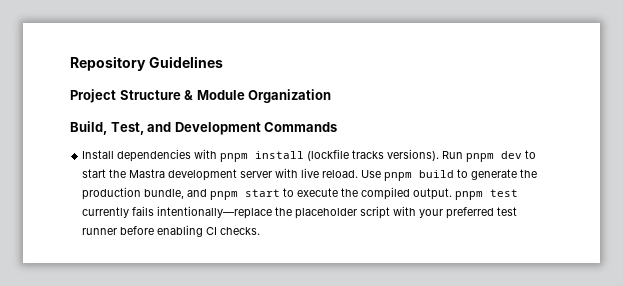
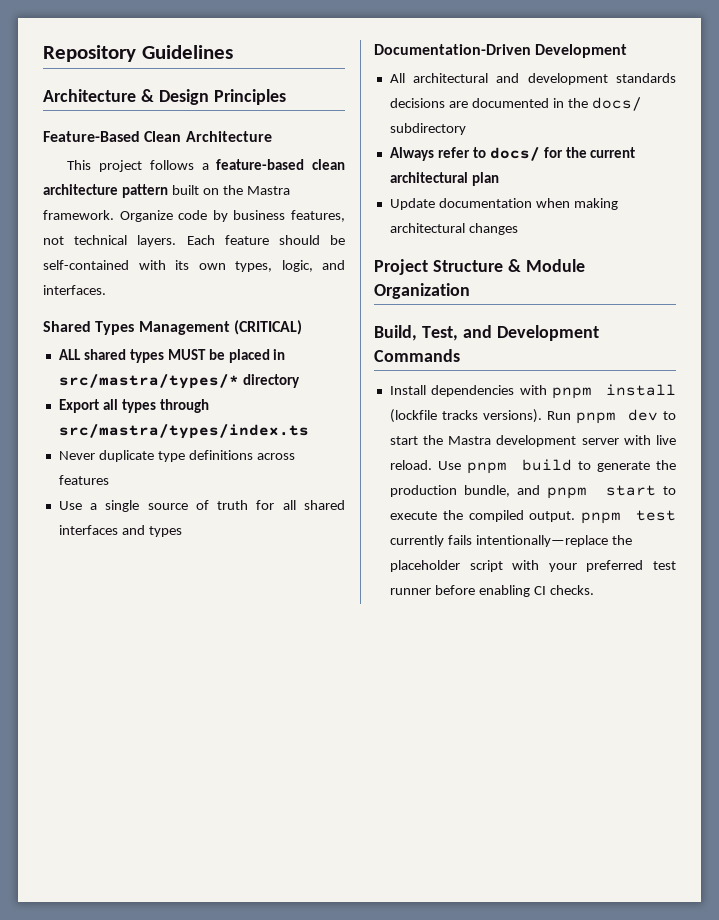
+ Architecture & Design Principles
+ Feature-Based Clean Architecture
+ This project follows a feature-based clean architecture pattern built on the Mastra framework. Organize code by business features, not technical layers. Each feature should be self-contained with its own types, logic, and interfaces.
+ Shared Types Management (CRITICAL)
+ ALL shared types MUST be placed in src/mastra/types/* directory
+ Export all types through src/mastra/types/index.ts
+ Never duplicate type definitions across features
+ Use a single source of truth for all shared interfaces and types
+ Documentation-Driven Development
+ All architectural and development standards decisions are documented in the docs/ subdirectory
+ Always refer to docs/ for the current architectural plan
+ Update documentation when making architectural changes

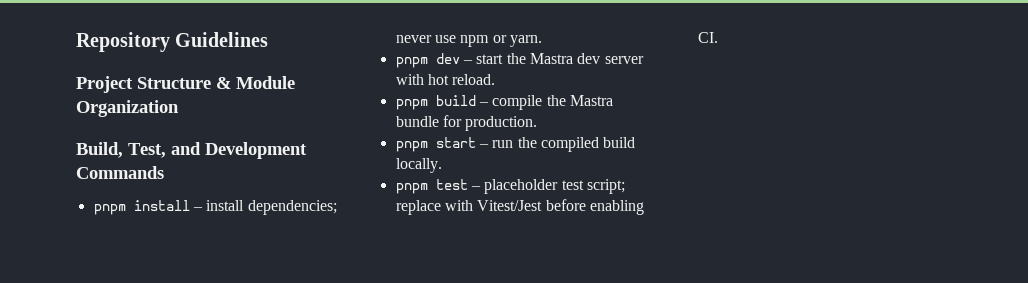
- Architecture & Design Principles
- Feature-Based Clean Architecture
- This project follows a feature-based clean architecture pattern built on the Mastra framework. Organize code by business features, not technical layers. Each feature should be self-contained with its own types, logic, and interfaces.
- Shared Types Management (CRITICAL)
- ALL shared types MUST be placed in src/mastra/types/* directory
- Export all types through src/mastra/types/index.ts
- Never duplicate type definitions across features
- Use a single source of truth for all shared interfaces and types
- Documentation-Driven Development
- All architectural and development standards decisions are documented in the docs/ subdirectory
- Always refer to docs/ for the current architectural plan
- Update documentation when making architectural changes
- Install dependencies with pnpm install (lockfile tracks versions). Run pnpm dev to start the Mastra development server with live reload. Use pnpm build to generate the production bundle, and pnpm start to execute the compiled output. pnpm test currently fails intentionally—replace the placeholder script with your preferred test runner before enabling CI checks.
+ pnpm install – install dependencies; never use npm or yarn.
+ pnpm dev – start the Mastra dev server with hot reload.
+ pnpm build – compile the Mastra bundle for production.
+ pnpm start – run the compiled build locally.
+ pnpm test – placeholder test script; replace with Vitest/Jest before enabling CI.

